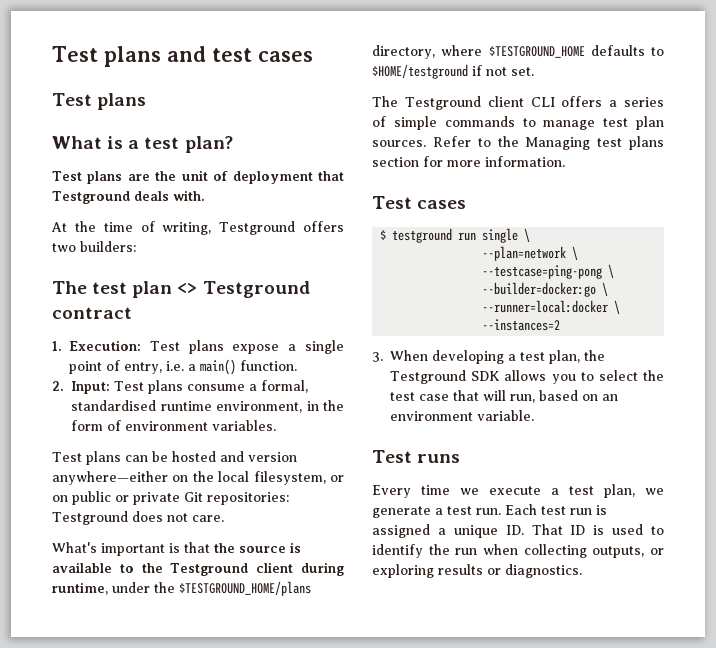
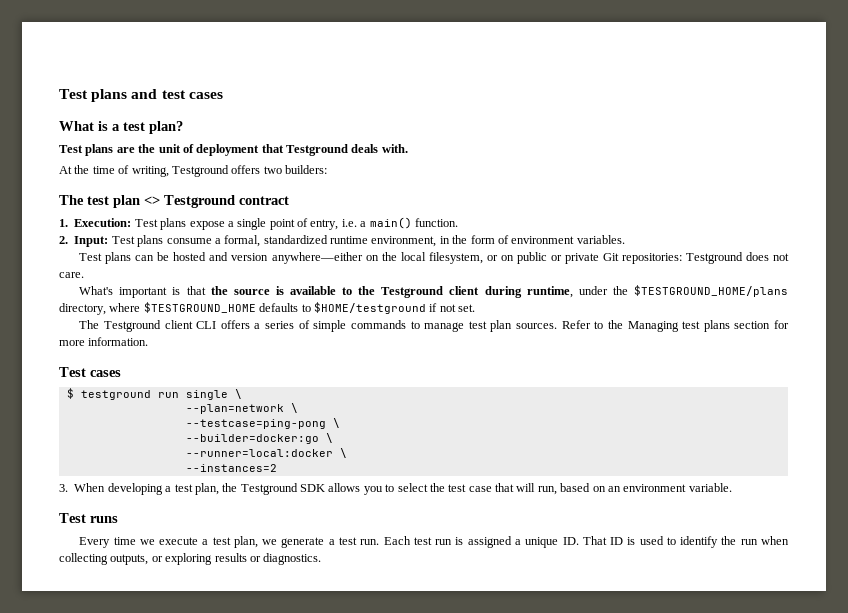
  Test plans and test cases
- Test plans
- 2. Input: Test plans consume a formal, standardised runtime environment, in the form of environment variables.
+ 2. Input: Test plans consume a formal, standardized runtime environment, in the form of environment variables.

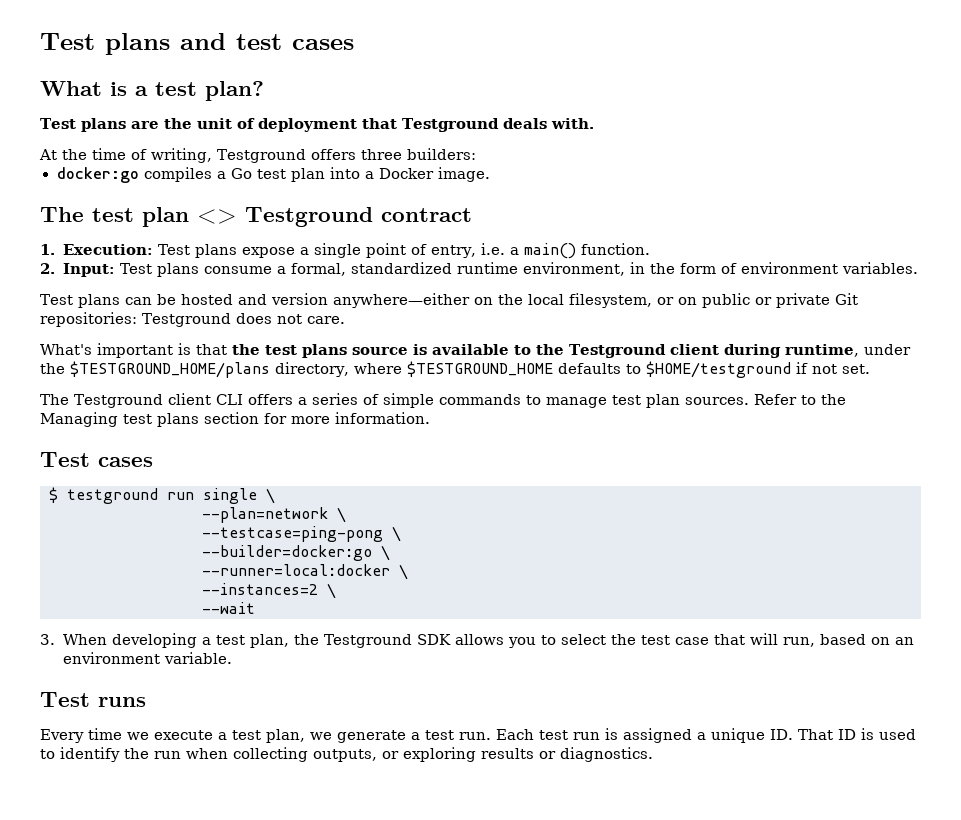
- At the time of writing, Testground offers two builders:
+ At the time of writing, Testground offers three builders:
+ docker:go compiles a Go test plan into a Docker image.
- What's important is that the source is available to the Testground client during runtime, under the $TESTGROUND_HOME/plans directory, where $TESTGROUND_HOME defaults to $HOME/testground if not set.
+ What's important is that the test plans source is available to the Testground client during runtime, under the $TESTGROUND_HOME/plans directory, where $TESTGROUND_HOME defaults to $HOME/testground if not set.
- --instances=2
+ --instances=2 \
+ --wait

